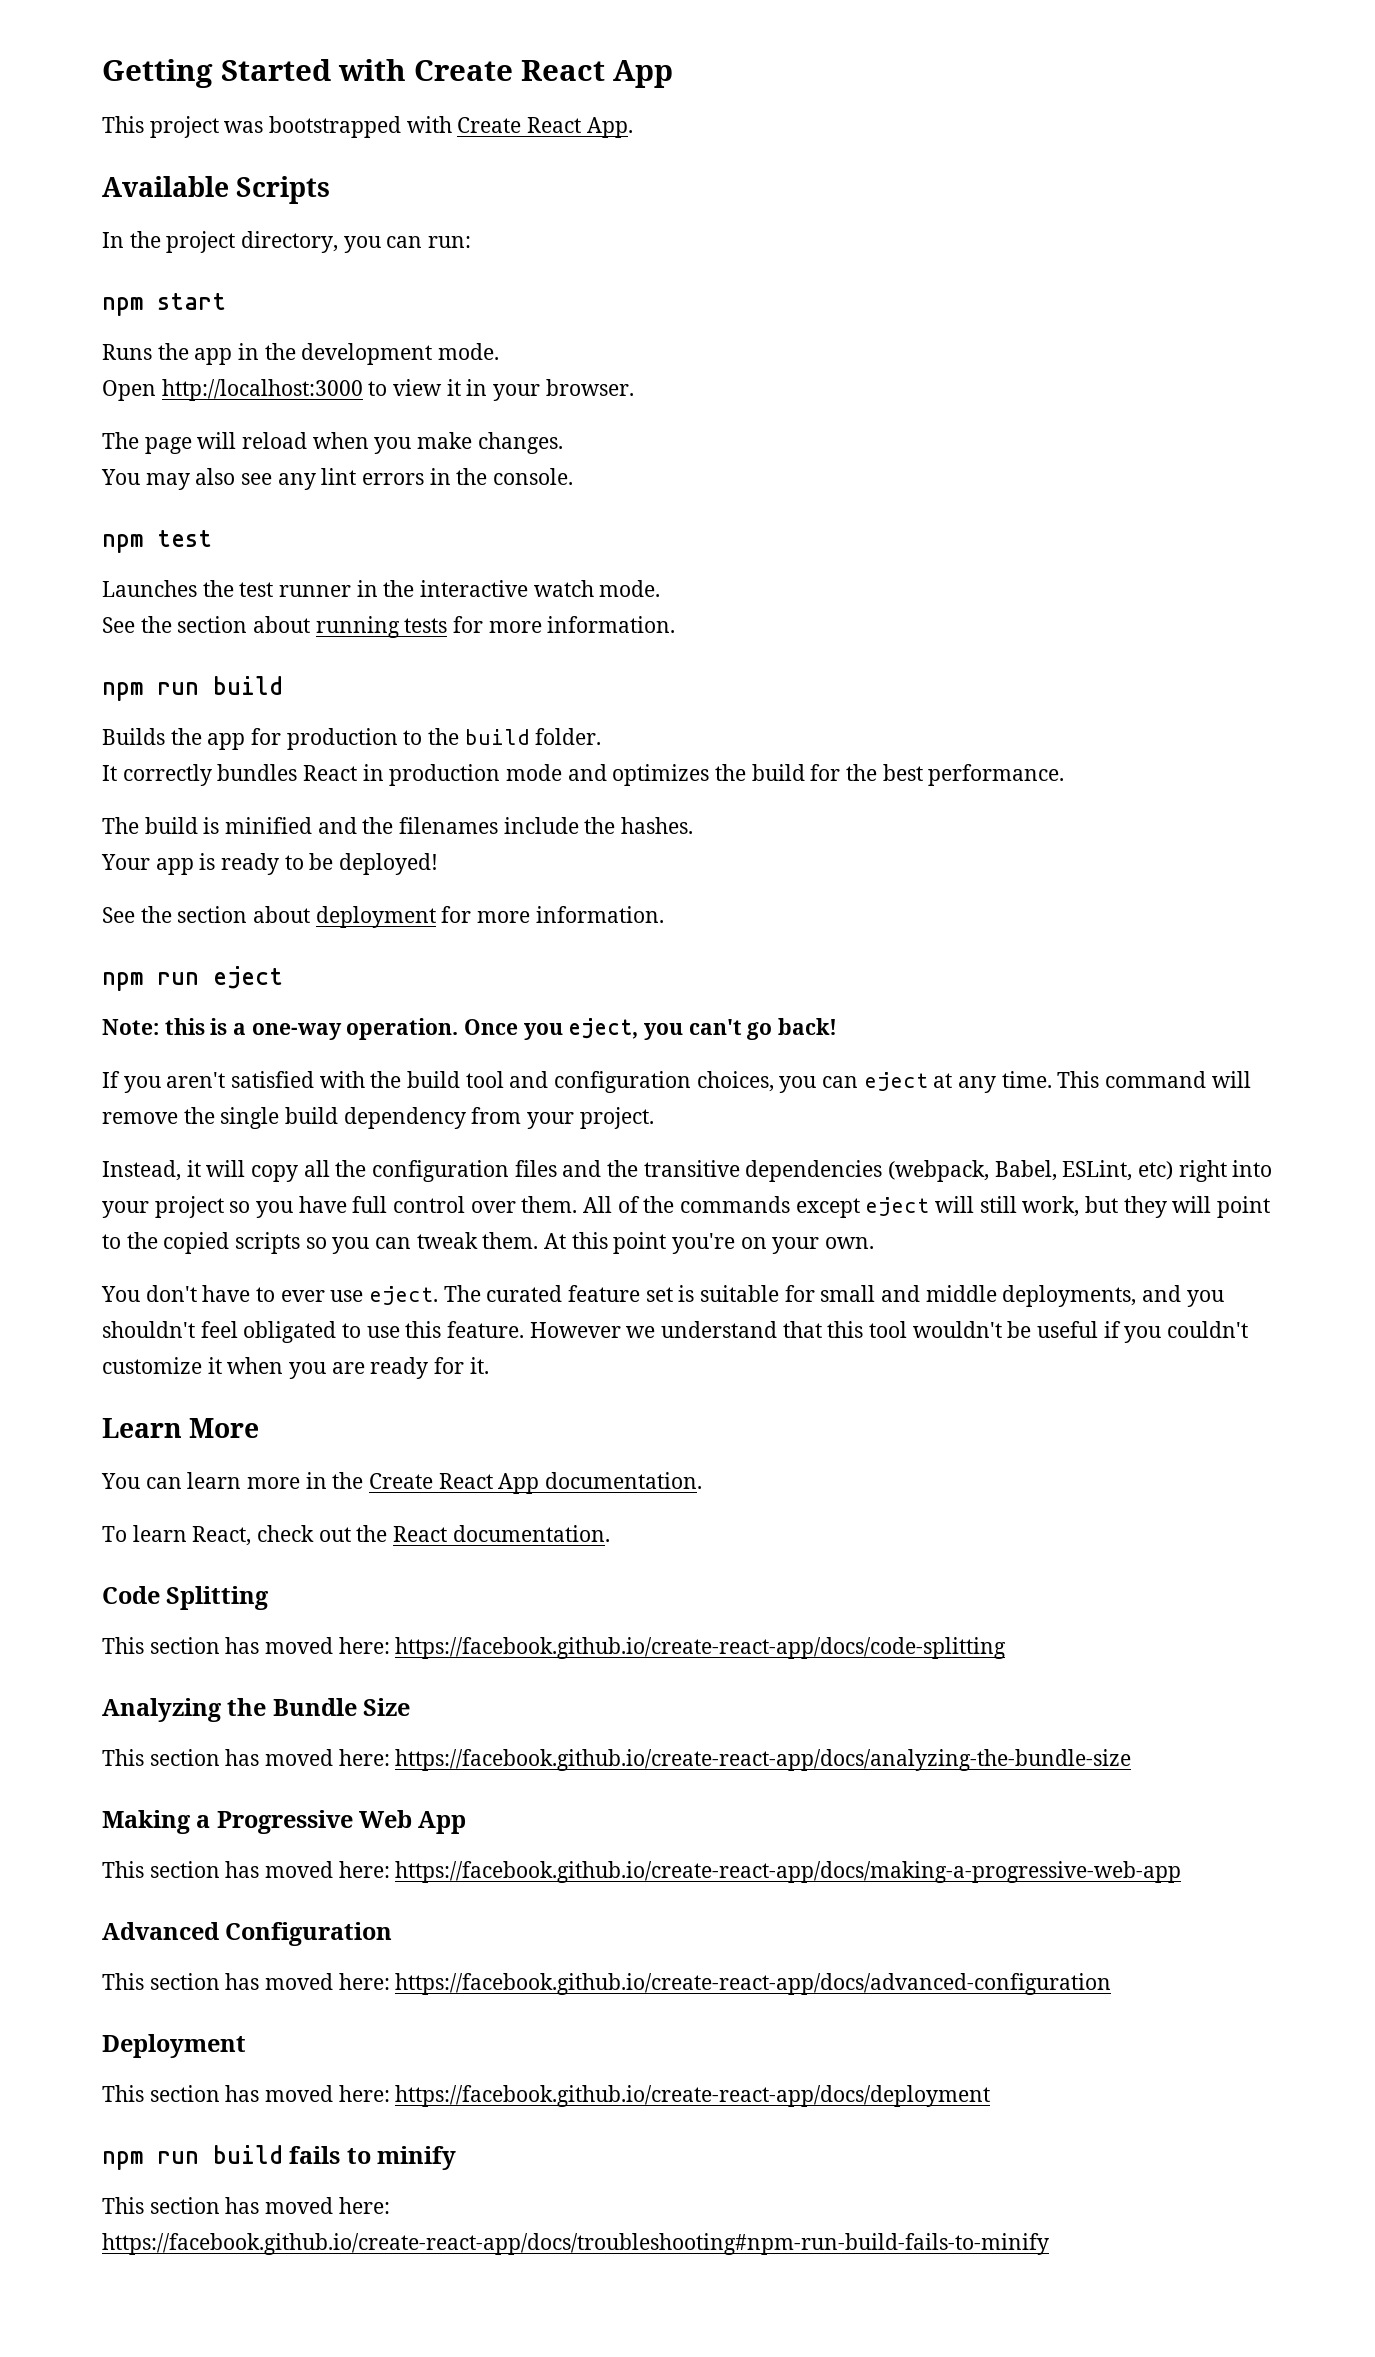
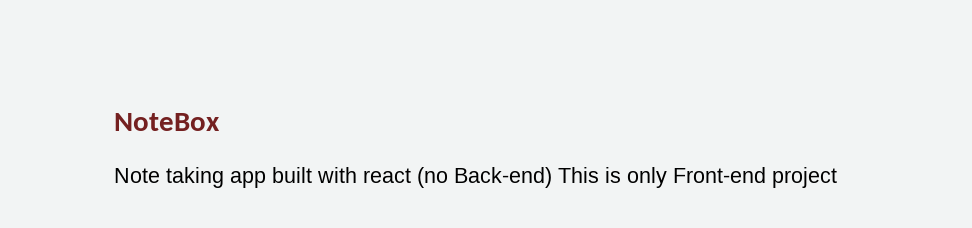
- Getting Started with Create React App
- This project was bootstrapped with Create React App.
- Available Scripts
- In the project directory, you can run:
- npm start
- Runs the app in the development mode.
- Open http://localhost:3000 to view it in your browser.
- The page will reload when you make changes.
- You may also see any lint errors in the console.
- npm test
- Launches the test runner in the interactive watch mode.
- See the section about running tests for more information.
- npm run build
- Builds the app for production to the build folder.
- It correctly bundles React in production mode and optimizes the build for the best performance.
- The build is minified and the filenames include the hashes.
- Your app is ready to be deployed!
- See the section about deployment for more information.
- npm run eject
- Note: this is a one-way operation. Once you eject, you can't go back!
- If you aren't satisfied with the build tool and configuration choices, you can eject at any time. This command will remove the single build dependency from your project.
- Instead, it will copy all the configuration files and the transitive dependencies (webpack, Babel, ESLint, etc) right into your project so you have full control over them. All of the commands except eject will still work, but they will point to the copied scripts so you can tweak them. At this point you're on your own.
- You don't have to ever use eject. The curated feature set is suitable for small and middle deployments, and you shouldn't feel obligated to use this feature. However we understand that this tool wouldn't be useful if you couldn't customize it when you are ready for it.
- Learn More
- You can learn more in the Create React App documentation.
- To learn React, check out the React documentation.
- Code Splitting
- This section has moved here: https://facebook.github.io/create-react-app/docs/code-splitting
- Analyzing the Bundle Size
- This section has moved here: https://facebook.github.io/create-react-app/docs/analyzing-the-bundle-size
- Making a Progressive Web App
- This section has moved here: https://facebook.github.io/create-react-app/docs/making-a-progressive-web-app
- Advanced Configuration
- This section has moved here: https://facebook.github.io/create-react-app/docs/advanced-configuration
- Deployment
- This section has moved here: https://facebook.github.io/create-react-app/docs/deployment
- npm run build fails to minify
- This section has moved here: https://facebook.github.io/create-react-app/docs/troubleshooting#npm-run-build-fails-to-minify
+ NoteBox
+ Note taking app built with react (no Back-end) This is only Front-end project

